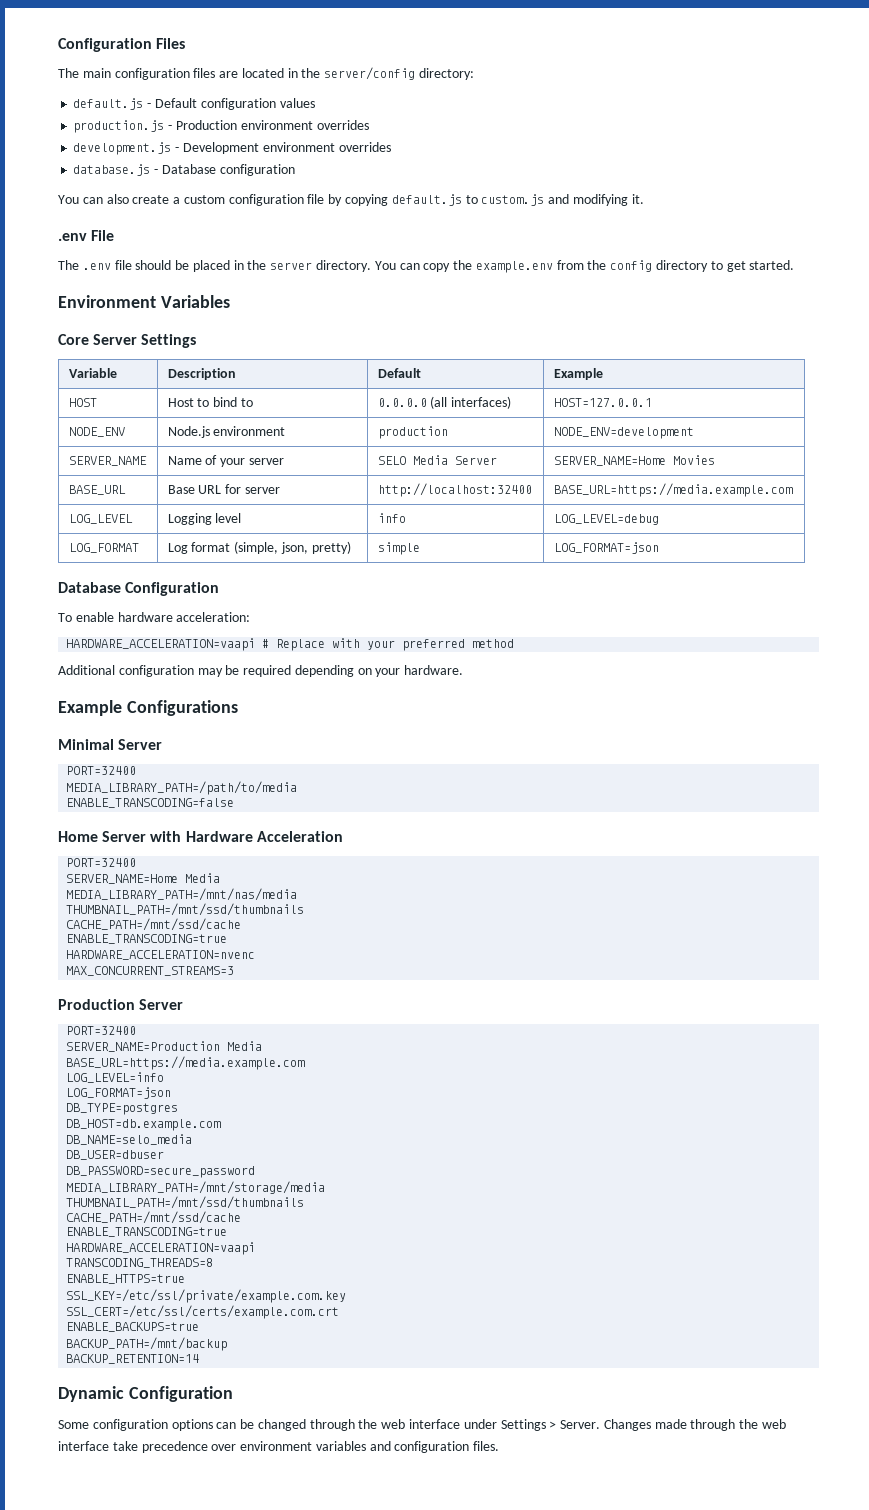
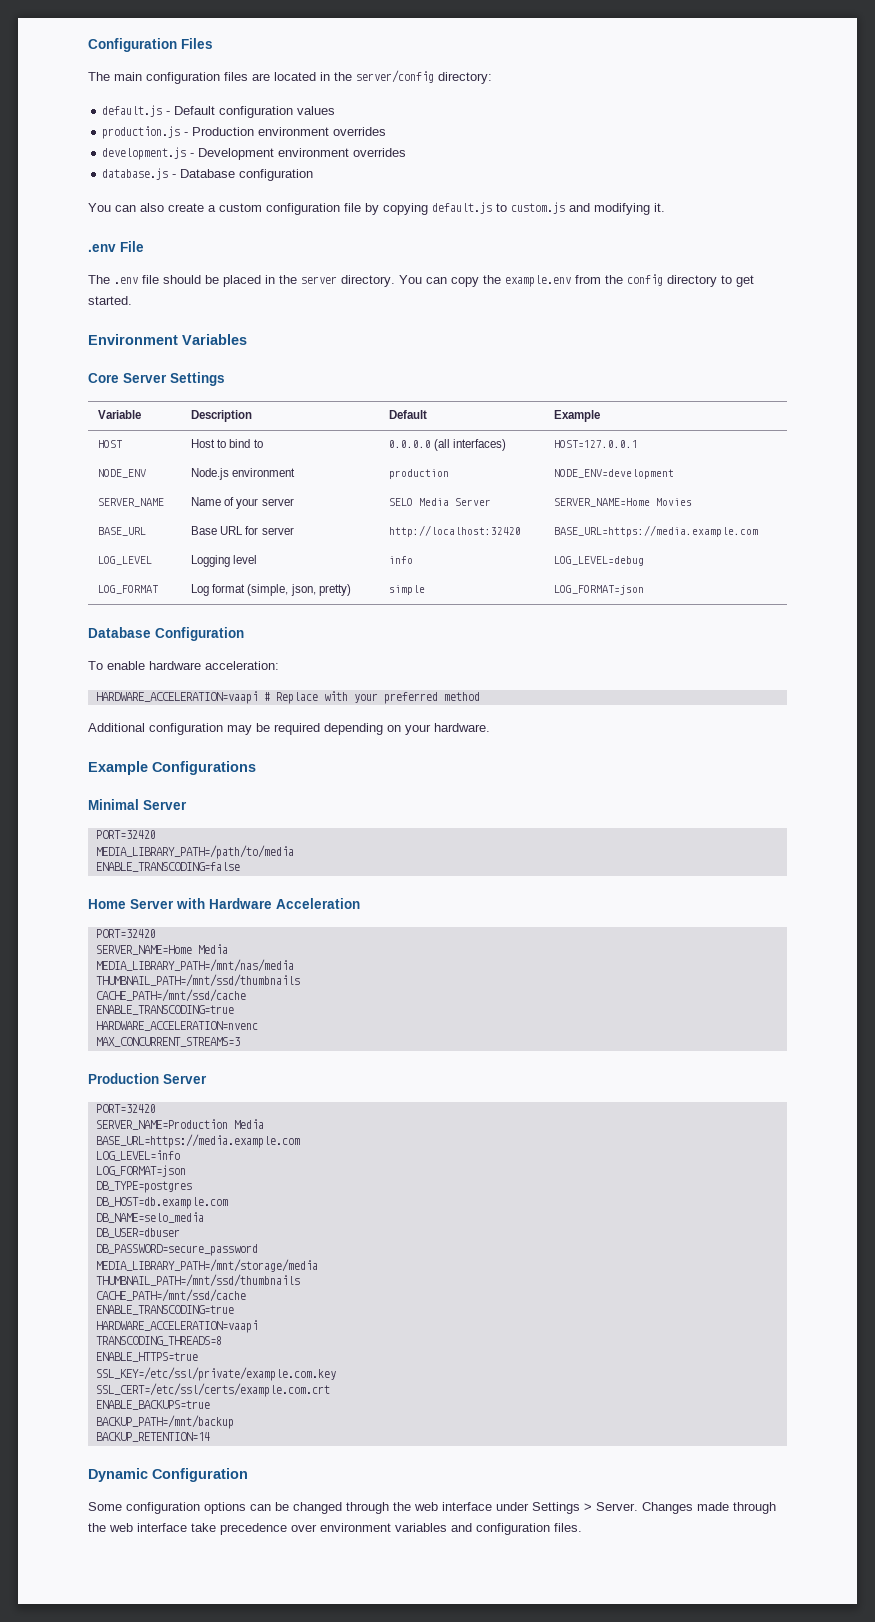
- BASE_URL | Base URL for server | http://localhost:32400 | BASE_URL=https://media.example.com
+ BASE_URL | Base URL for server | http://localhost:32420 | BASE_URL=https://media.example.com
  Minimal Server
- PORT=32400
+ PORT=32420
  Home Server with Hardware Acceleration
- PORT=32400
+ PORT=32420
  Production Server
- PORT=32400
+ PORT=32420

